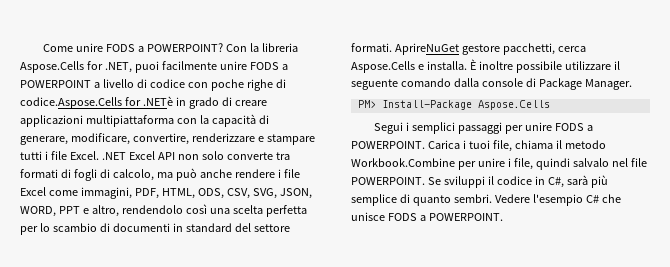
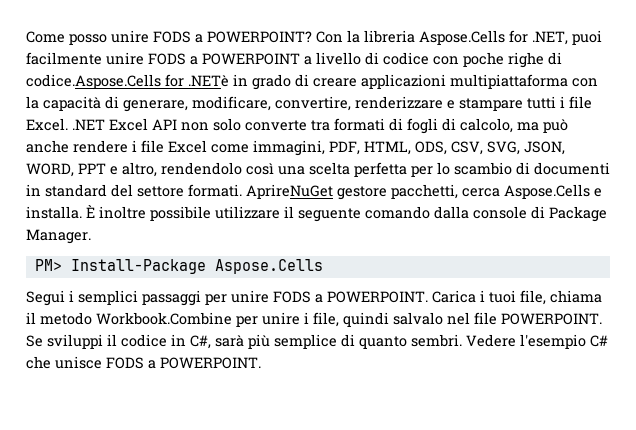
- Come unire FODS a POWERPOINT?
+ Come posso unire FODS a POWERPOINT?

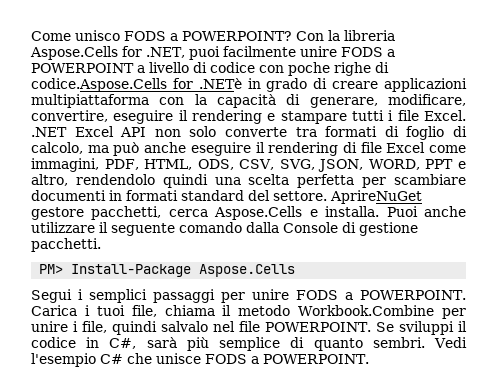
- Come posso unire FODS a POWERPOINT?
+ Come unisco FODS a POWERPOINT?
- Con la libreria Aspose.Cells for .NET, puoi facilmente unire FODS a POWERPOINT a livello di codice con poche righe di codice.Aspose.Cells for .NETè in grado di creare applicazioni multipiattaforma con la capacità di generare, modificare, convertire, renderizzare e stampare tutti i file Excel. .NET Excel API non solo converte tra formati di fogli di calcolo, ma può anche rendere i file Excel come immagini, PDF, HTML, ODS, CSV, SVG, JSON, WORD, PPT e altro, rendendolo così una scelta perfetta per lo scambio di documenti in standard del settore formati.
+ Con la libreria Aspose.Cells for .NET, puoi facilmente unire FODS a POWERPOINT a livello di codice con poche righe di codice.Aspose.Cells for .NETè in grado di creare applicazioni multipiattaforma con la capacità di generare, modificare, convertire, eseguire il rendering e stampare tutti i file Excel. .NET Excel API non solo converte tra formati di foglio di calcolo, ma può anche eseguire il rendering di file Excel come immagini, PDF, HTML, ODS, CSV, SVG, JSON, WORD, PPT e altro, rendendolo quindi una scelta perfetta per scambiare documenti in formati standard del settore.
- È inoltre possibile utilizzare il seguente comando dalla console di Package Manager.
+ Puoi anche utilizzare il seguente comando dalla Console di gestione pacchetti.
- Vedere l'esempio C# che unisce FODS a POWERPOINT.
+ Vedi l'esempio C# che unisce FODS a POWERPOINT.

